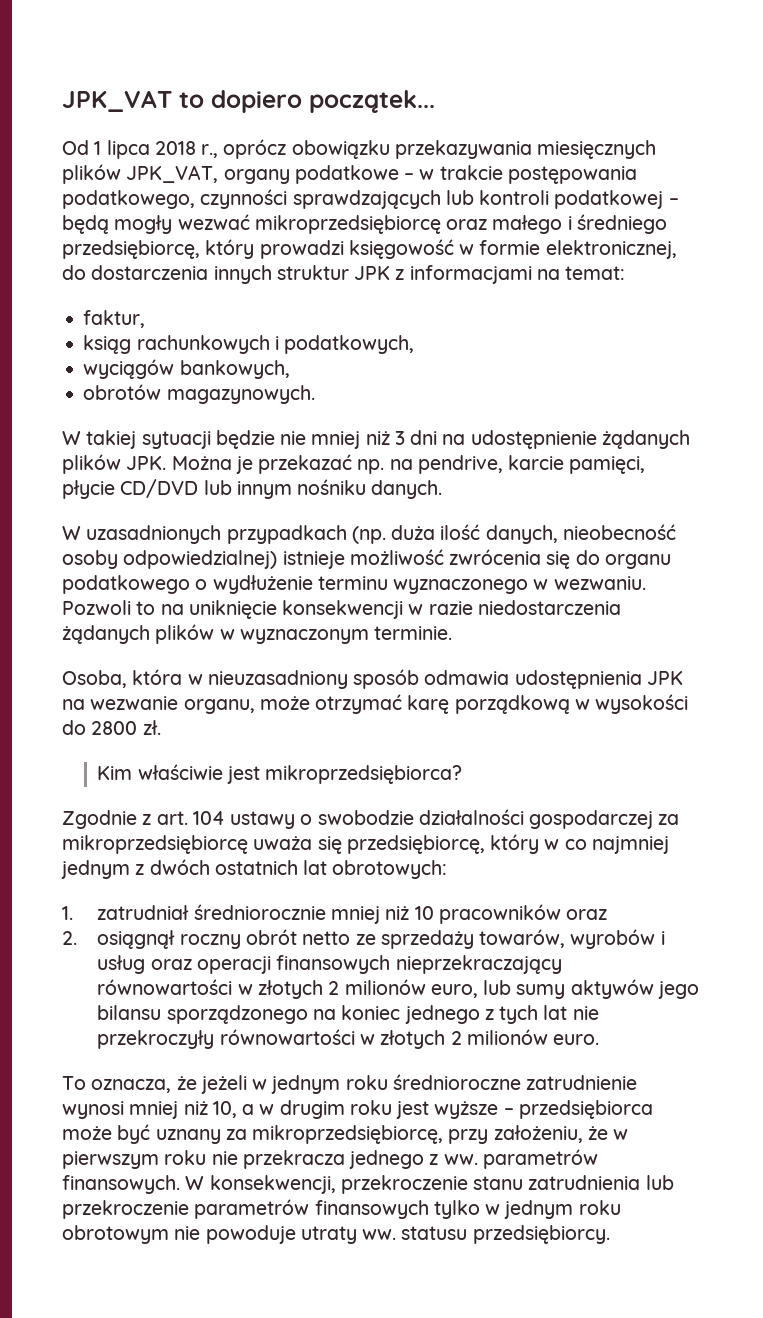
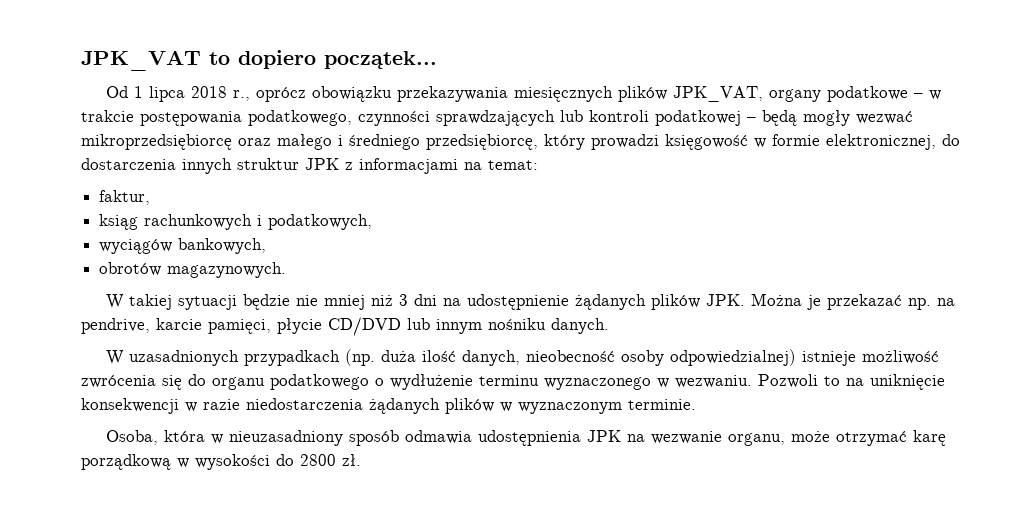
- Kim właściwie jest mikroprzedsiębiorca?
- Zgodnie z art. 104 ustawy o swobodzie działalności gospodarczej za mikroprzedsiębiorcę uważa się przedsiębiorcę, który w co najmniej jednym z dwóch ostatnich lat obrotowych:
- 1. zatrudniał średniorocznie mniej niż 10 pracowników oraz
- 2. osiągnął roczny obrót netto ze sprzedaży towarów, wyrobów i usług oraz operacji finansowych nieprzekraczający równowartości w złotych 2 milionów euro, lub sumy aktywów jego bilansu sporządzonego na koniec jednego z tych lat nie przekroczyły równowartości w złotych 2 milionów euro.
- To oznacza, że jeżeli w jednym roku średnioroczne zatrudnienie wynosi mniej niż 10, a w drugim roku jest wyższe – przedsiębiorca może być uznany za mikroprzedsiębiorcę, przy założeniu, że w pierwszym roku nie przekracza jednego z ww. parametrów finansowych. W konsekwencji, przekroczenie stanu zatrudnienia lub przekroczenie parametrów finansowych tylko w jednym roku obrotowym nie powoduje utraty ww. statusu przedsiębiorcy.

